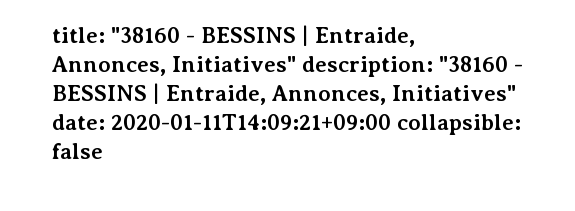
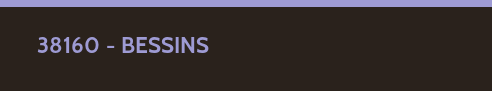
- title: "38160 - BESSINS | Entraide, Annonces, Initiatives" description: "38160 - BESSINS | Entraide, Annonces, Initiatives" date: 2020-01-11T14:09:21+09:00 collapsible: false
+ 38160 - BESSINS

